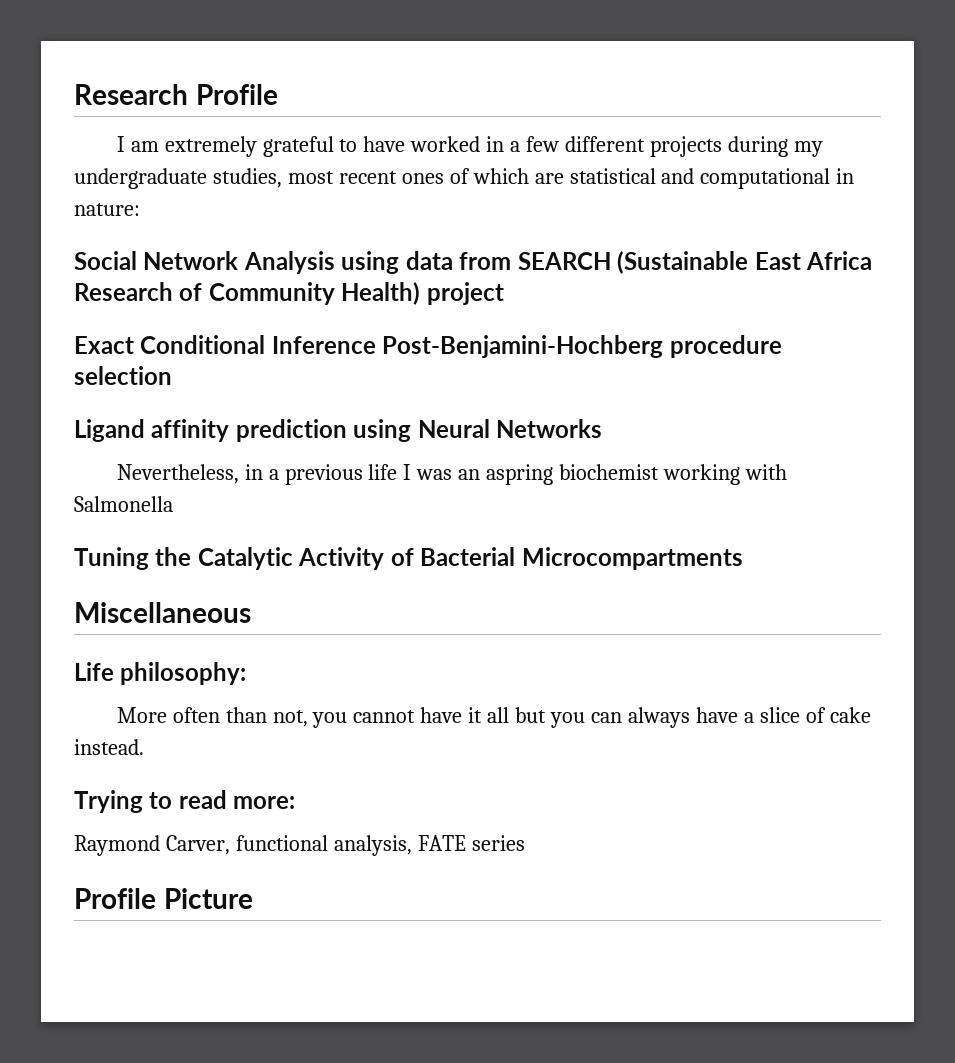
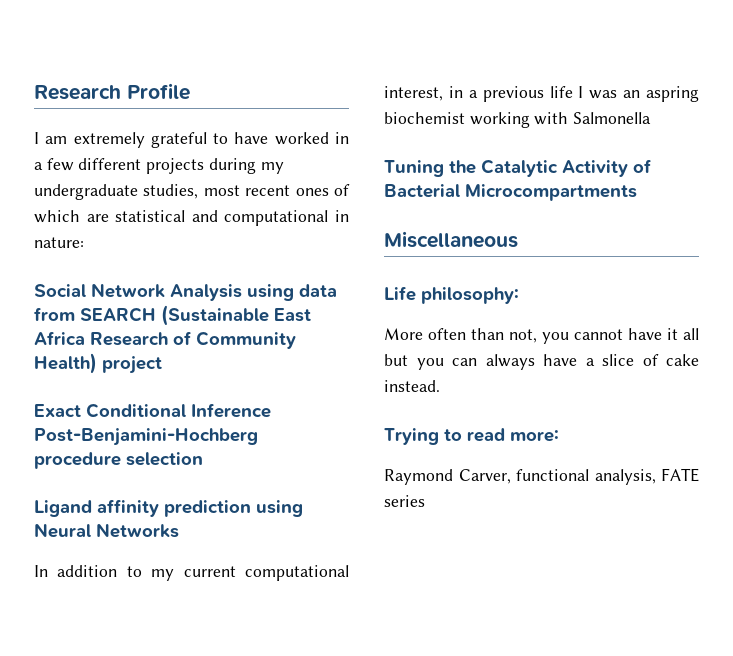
- Nevertheless, in a previous life I was an aspring biochemist working with Salmonella
+ In addition to my current computational interest, in a previous life I was an aspring biochemist working with Salmonella
- Profile Picture

